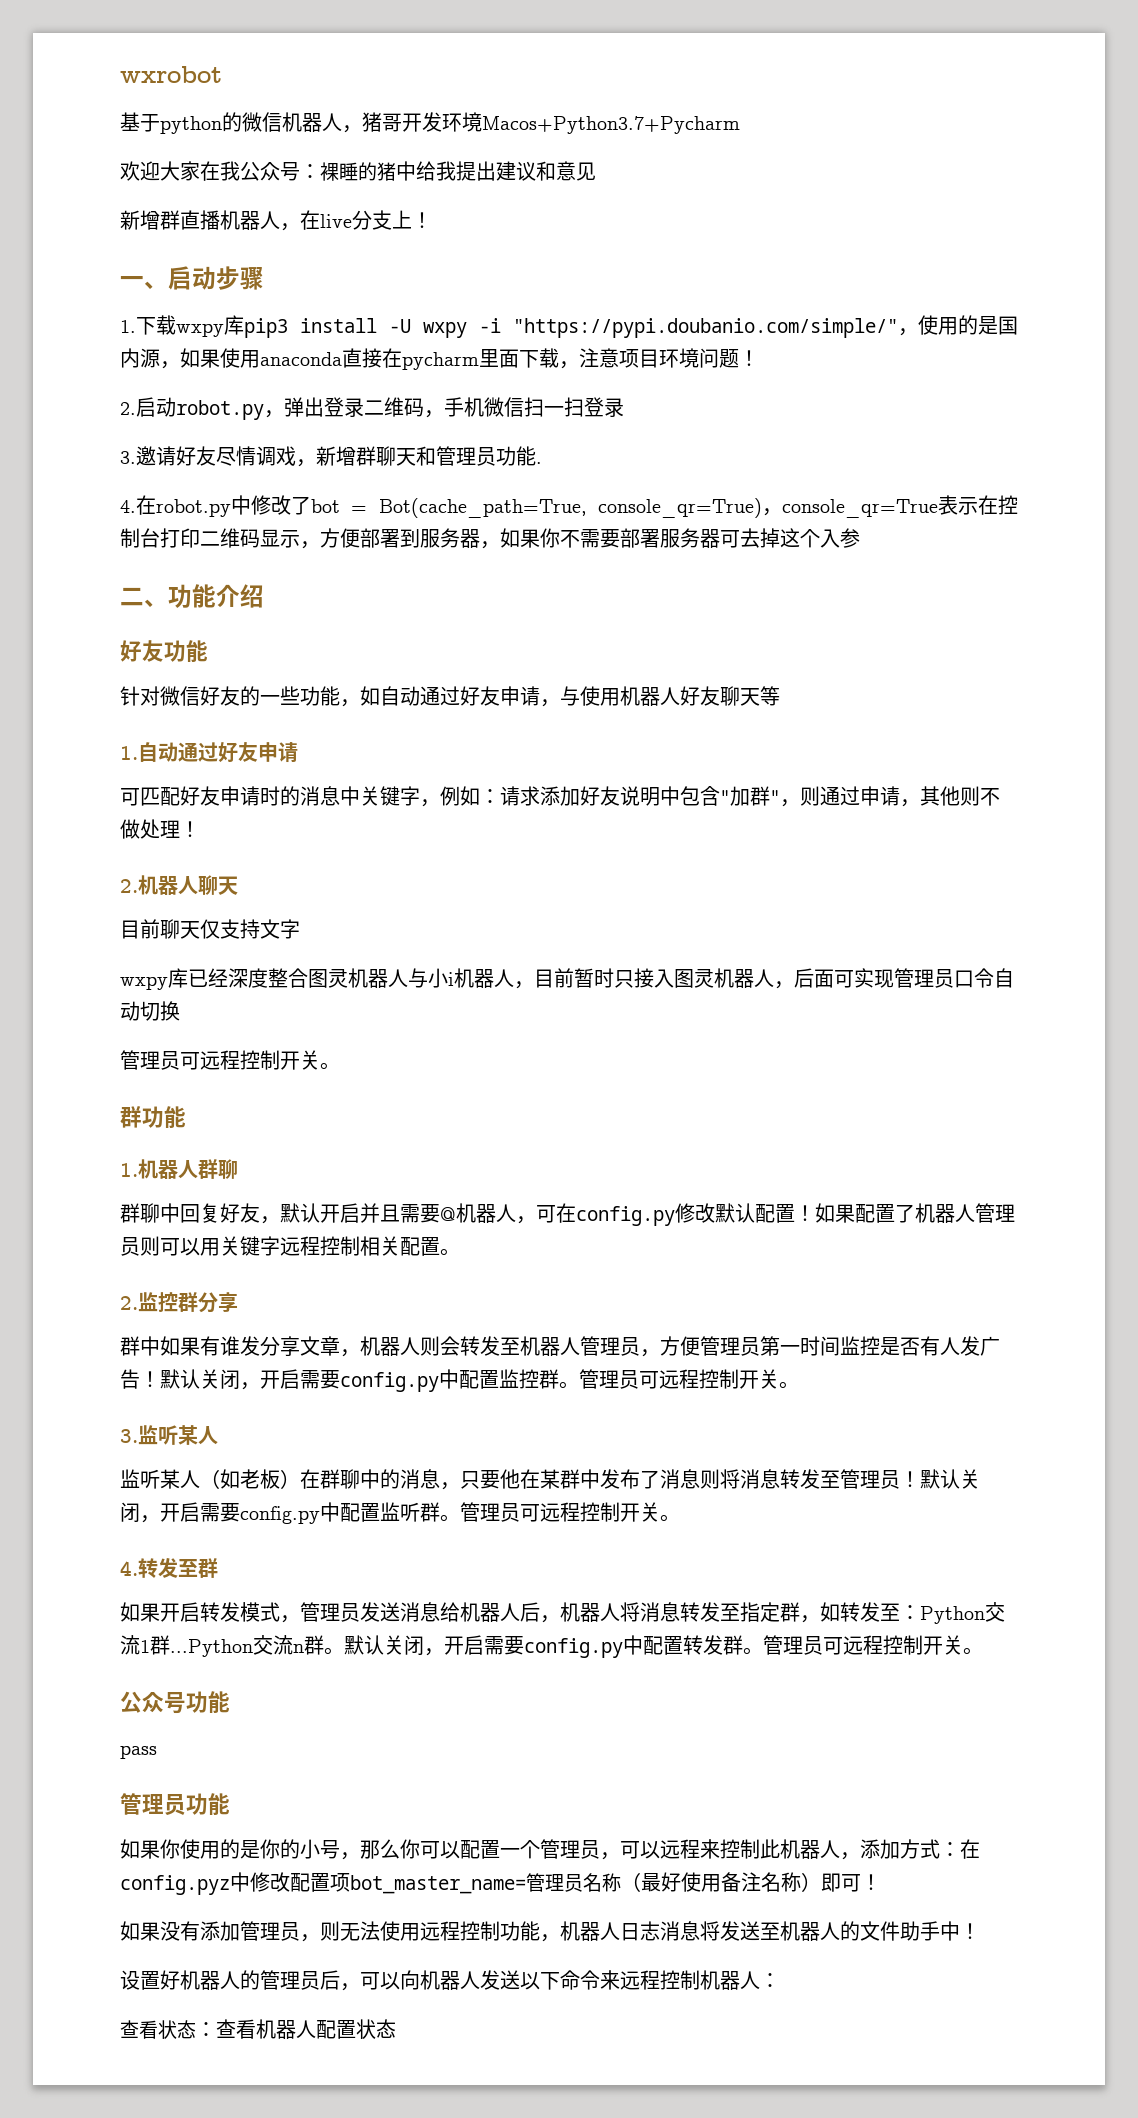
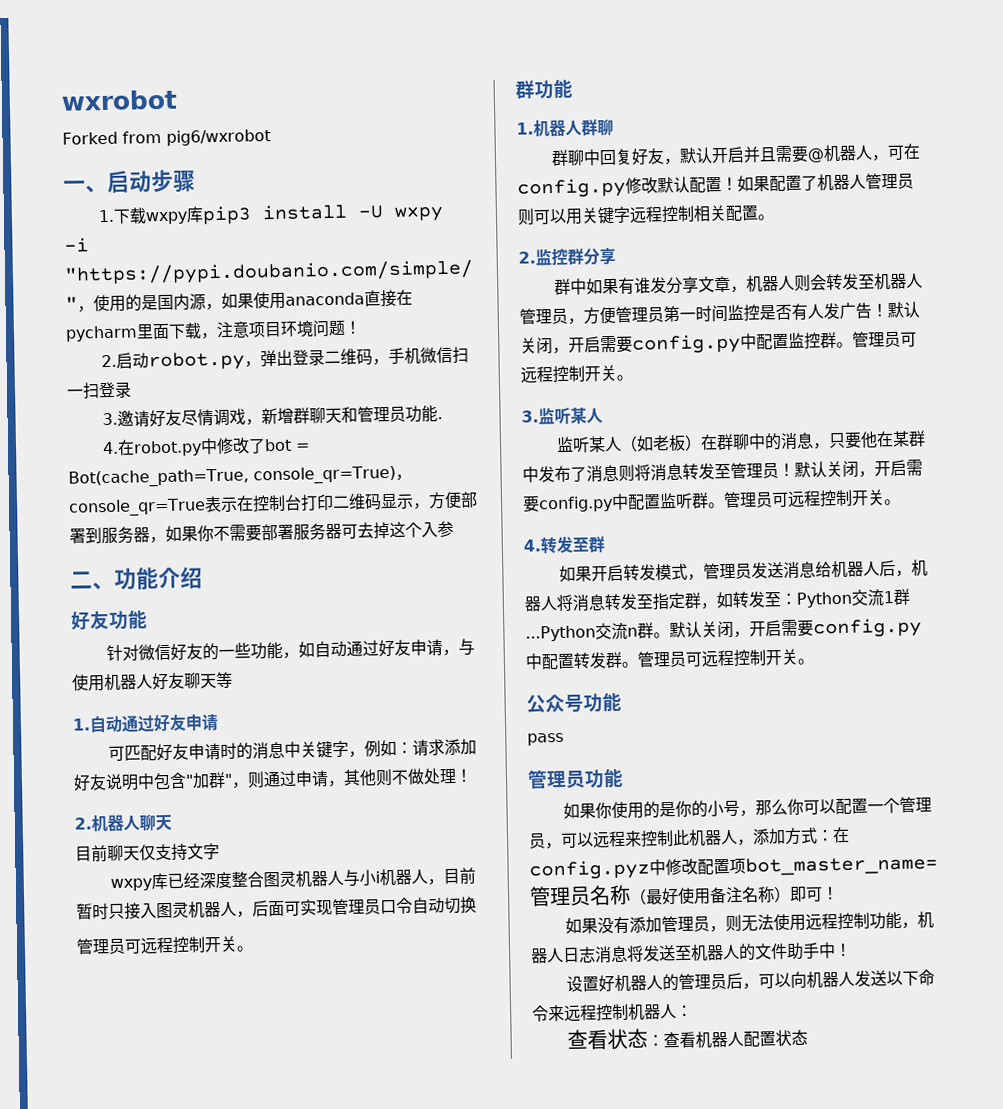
- 基于python的微信机器人，猪哥开发环境Macos+Python3.7+Pycharm
- 欢迎大家在我公众号：裸睡的猪中给我提出建议和意见
- 新增群直播机器人，在live分支上！
+ Forked from pig6/wxrobot

